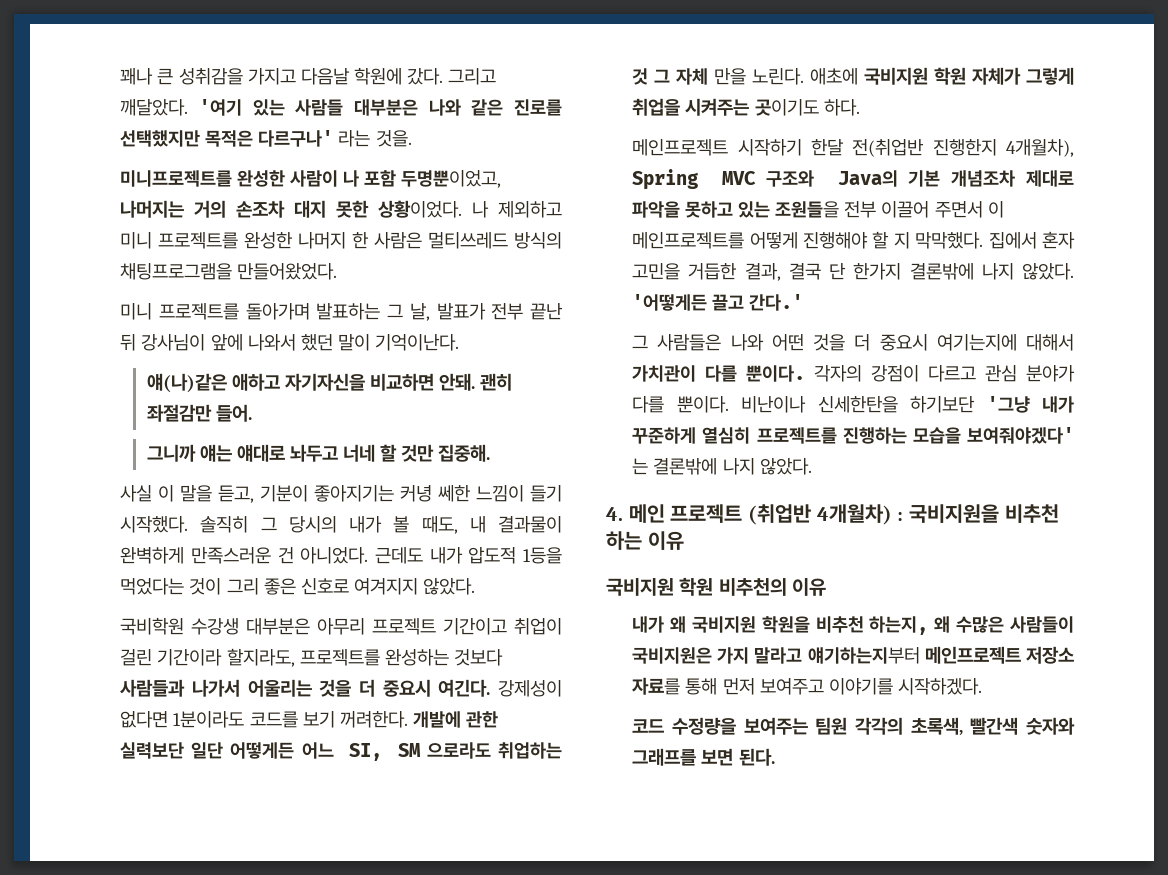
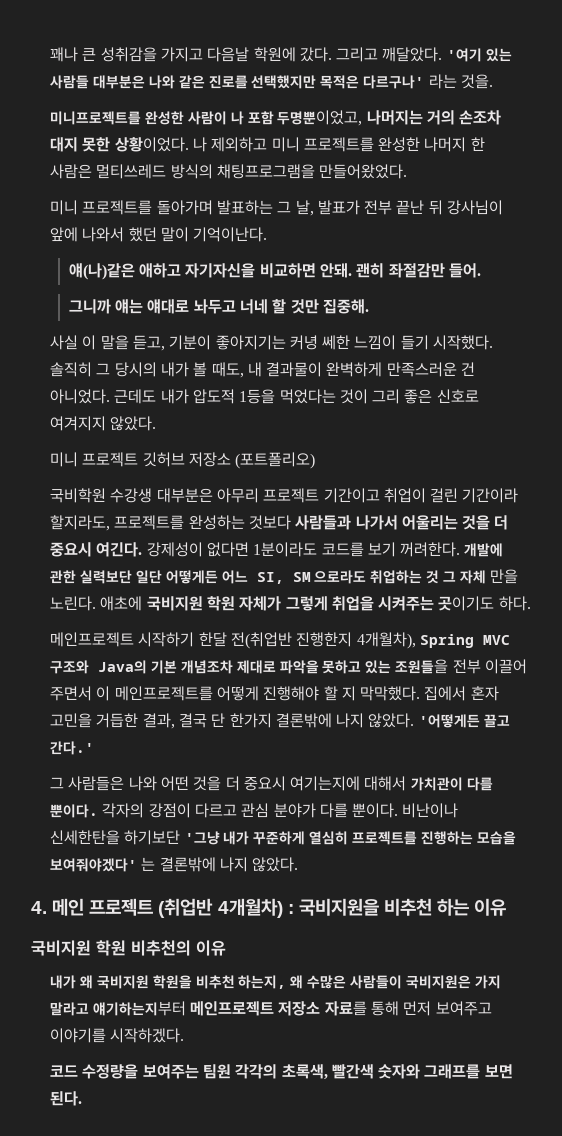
+ 미니 프로젝트 깃허브 저장소 (포트폴리오)

